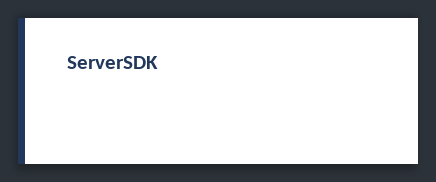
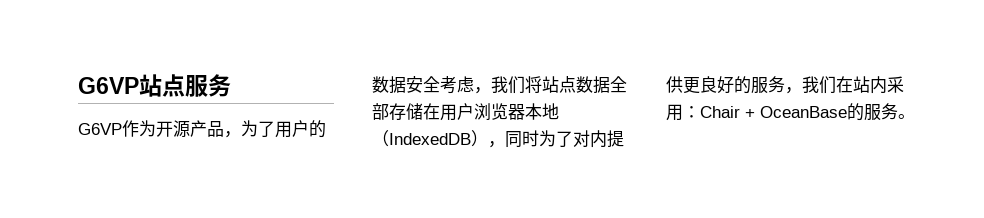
- ServerSDK
+ G6VP站点服务
+ G6VP作为开源产品，为了用户的数据安全考虑，我们将站点数据全部存储在用户浏览器本地（IndexedDB），同时为了对内提供更良好的服务，我们在站内采用：Chair + OceanBase的服务。

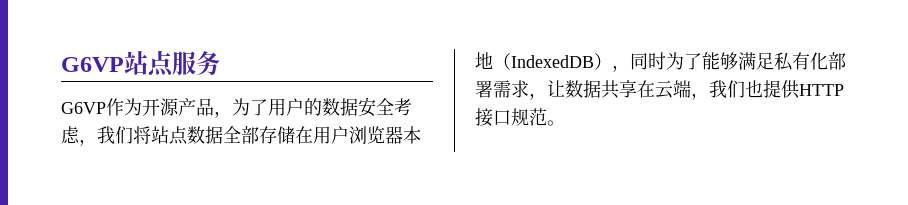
- G6VP作为开源产品，为了用户的数据安全考虑，我们将站点数据全部存储在用户浏览器本地（IndexedDB），同时为了对内提供更良好的服务，我们在站内采用：Chair + OceanBase的服务。
+ G6VP作为开源产品，为了用户的数据安全考虑，我们将站点数据全部存储在用户浏览器本地（IndexedDB），同时为了能够满足私有化部署需求，让数据共享在云端，我们也提供HTTP接口规范。

